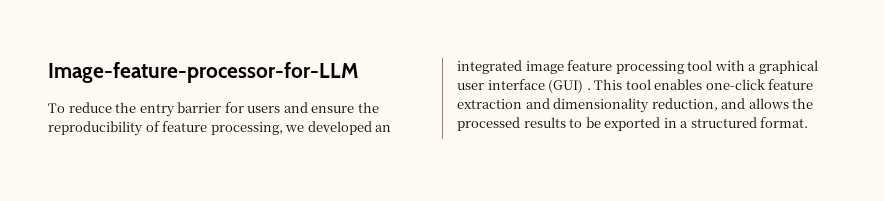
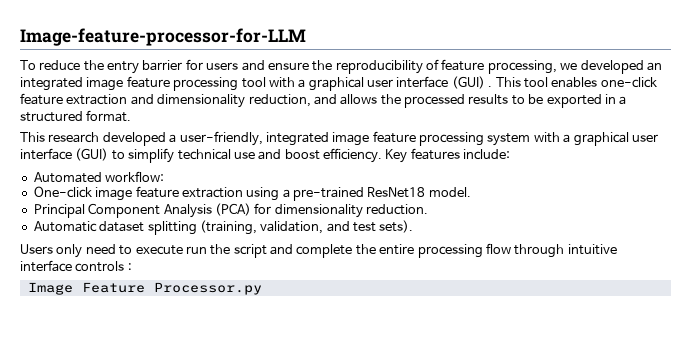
+ This research developed a user-friendly, integrated image feature processing system with a graphical user interface (GUI) to simplify technical use and boost efficiency. Key features include:
+ Automated workflow:
+ One-click image feature extraction using a pre-trained ResNet18 model.
+ Principal Component Analysis (PCA) for dimensionality reduction.
+ Automatic dataset splitting (training, validation, and test sets).
+ Users only need to execute run the script and complete the entire processing flow through intuitive interface controls：
+ Image Feature Processor.py

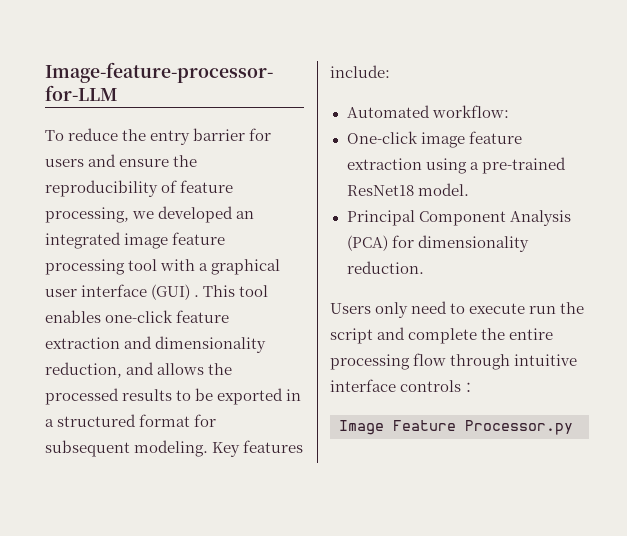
- This tool enables one-click feature extraction and dimensionality reduction, and allows the processed results to be exported in a structured format.
- This research developed a user-friendly, integrated image feature processing system with a graphical user interface (GUI) to simplify technical use and boost efficiency.
+ This tool enables one-click feature extraction and dimensionality reduction, and allows the processed results to be exported in a structured format for subsequent modeling.
- Automatic dataset splitting (training, validation, and test sets).

